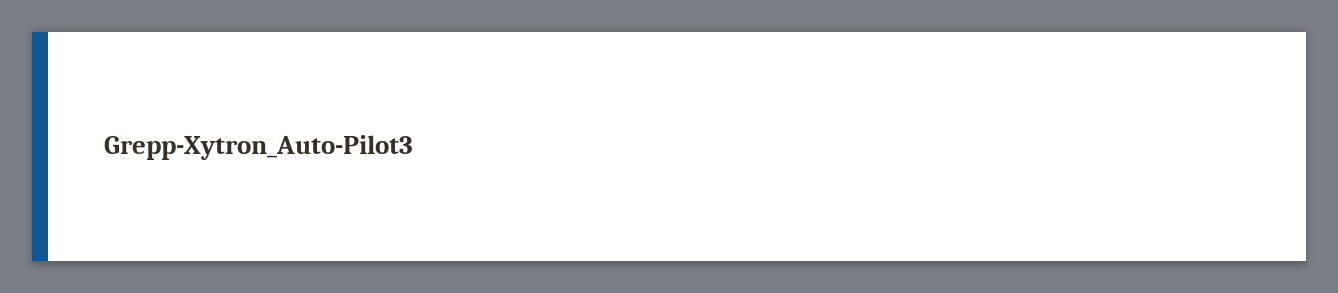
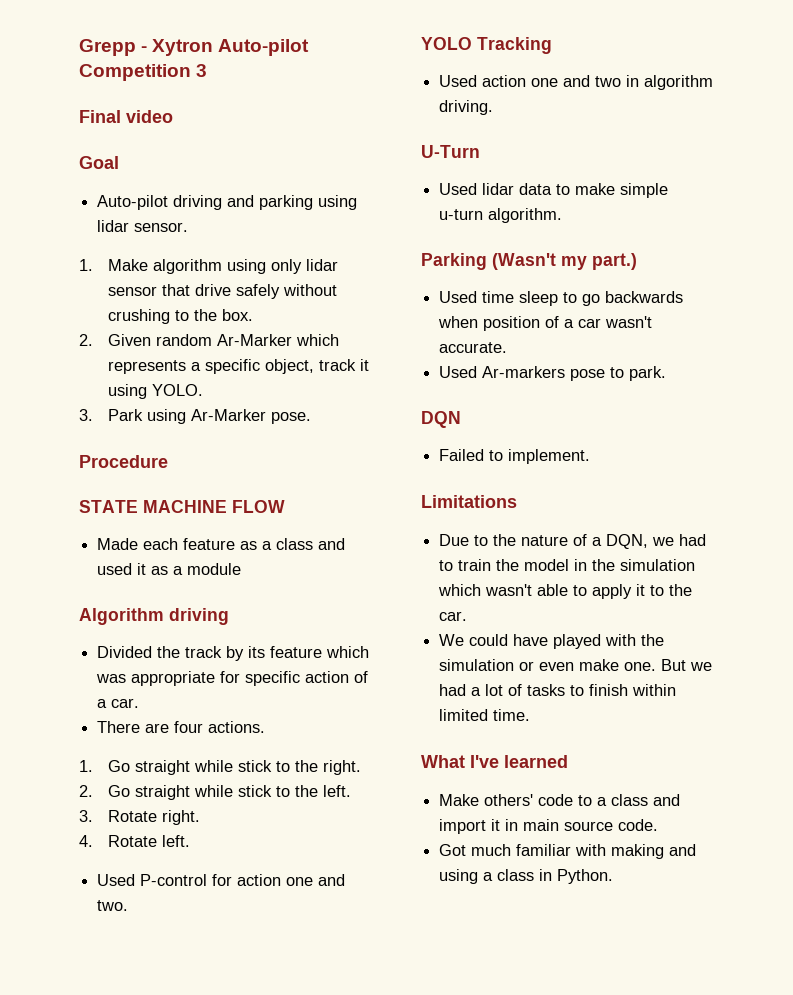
- Grepp-Xytron_Auto-Pilot3
+ Grepp - Xytron Auto-pilot Competition 3
+ Final video
+ Goal
+ Auto-pilot driving and parking using lidar sensor.
+ 1. Make algorithm using only lidar sensor that drive safely without crushing to the box.
+ 2. Given random Ar-Marker which represents a specific object, track it using YOLO.
+ 3. Park using Ar-Marker pose.
+ Procedure
+ STATE MACHINE FLOW
+ Made each feature as a class and used it as a module
+ Algorithm driving
+ Divided the track by its feature which was appropriate for specific action of a car.
+ There are four actions.
+ 1. Go straight while stick to the right.
+ 2. Go straight while stick to the left.
+ 3. Rotate right.
+ 4. Rotate left.
+ Used P-control for action one and two.
+ YOLO Tracking
+ Used action one and two in algorithm driving.
+ U-Turn
+ Used lidar data to make simple u-turn algorithm.
+ Parking (Wasn't my part.)
+ Used time sleep to go backwards when position of a car wasn't accurate.
+ Used Ar-markers pose to park.
+ DQN
+ Failed to implement.
+ Limitations
+ Due to the nature of a DQN, we had to train the model in the simulation which wasn't able to apply it to the car.
+ We could have played with the simulation or even make one. But we had a lot of tasks to finish within limited time.
+ What I've learned
+ Make others' code to a class and import it in main source code.
+ Got much familiar with making and using a class in Python.

